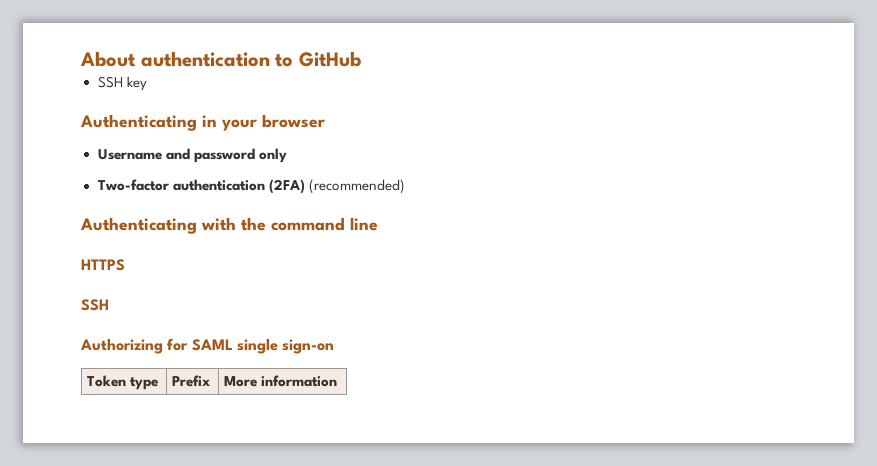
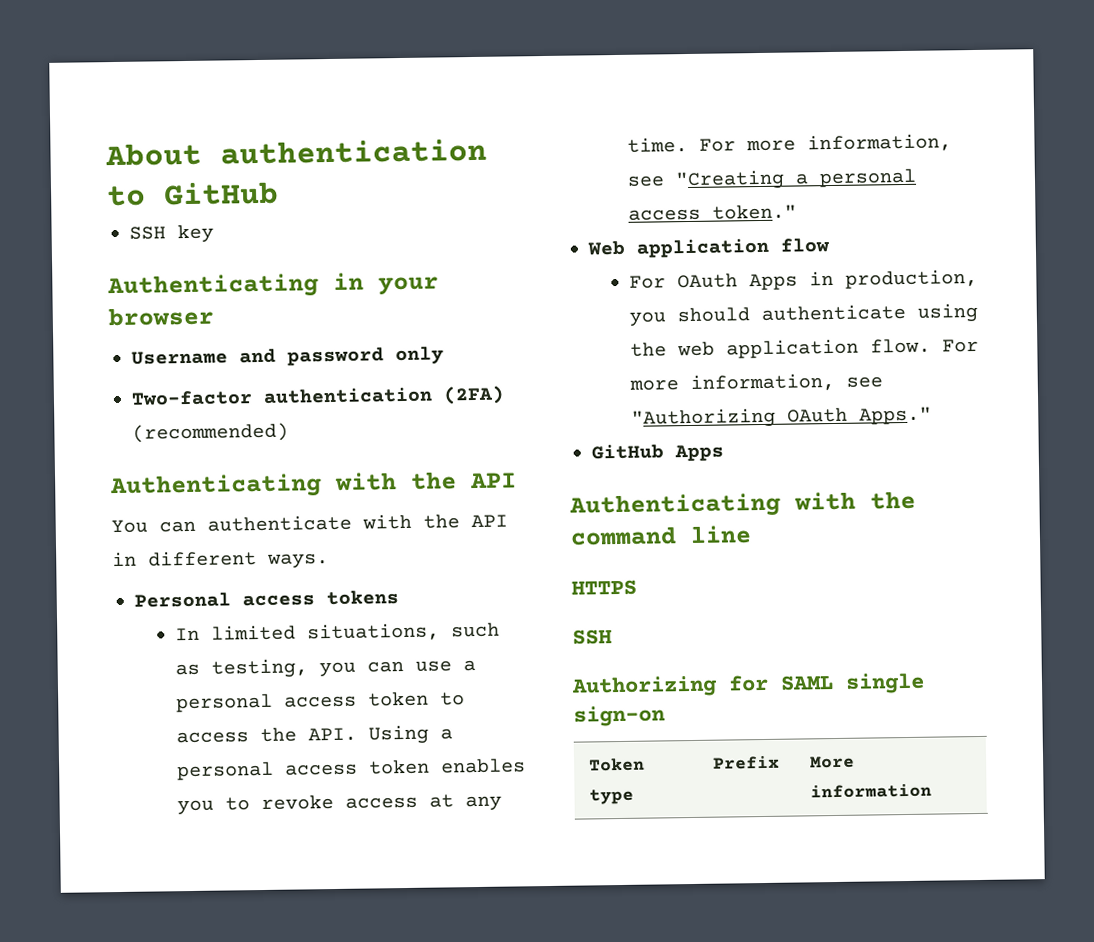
+ Authenticating with the API
+ You can authenticate with the API in different ways.
+ Personal access tokens
+ In limited situations, such as testing, you can use a personal access token to access the API. Using a personal access token enables you to revoke access at any time. For more information, see "Creating a personal access token."
+ Web application flow
+ For OAuth Apps in production, you should authenticate using the web application flow. For more information, see "Authorizing OAuth Apps."
+ GitHub Apps

